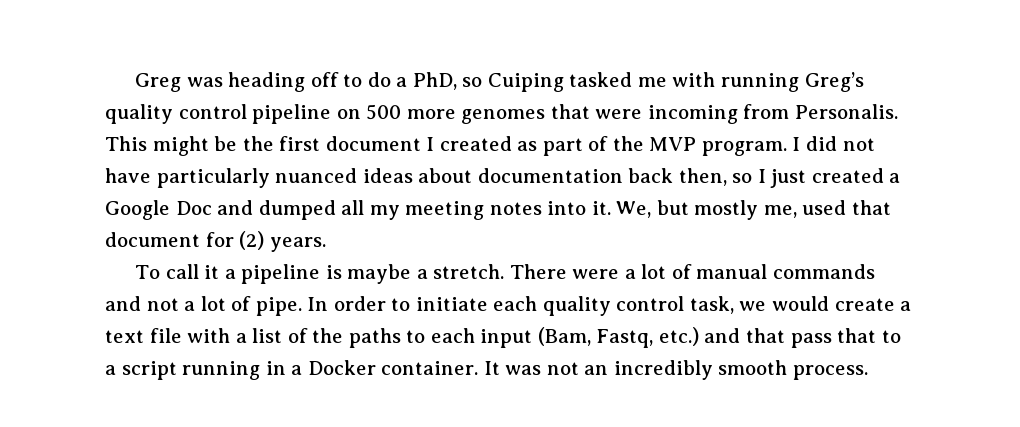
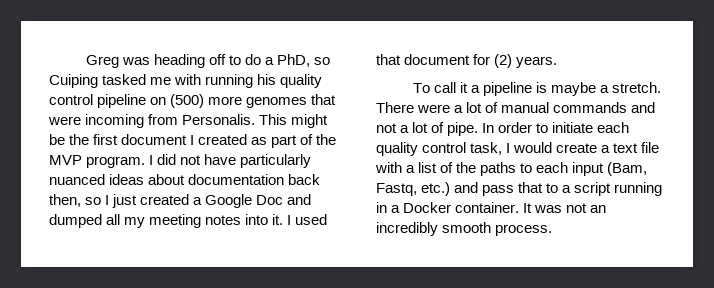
- Greg was heading off to do a PhD, so Cuiping tasked me with running Greg’s quality control pipeline on 500 more genomes that were incoming from Personalis.
+ Greg was heading off to do a PhD, so Cuiping tasked me with running his quality control pipeline on (500) more genomes that were incoming from Personalis.
- We, but mostly me, used that document for (2) years.
+ I used that document for (2) years.
- In order to initiate each quality control task, we would create a text file with a list of the paths to each input (Bam, Fastq, etc.) and that pass that to a script running in a Docker container.
+ In order to initiate each quality control task, I would create a text file with a list of the paths to each input (Bam, Fastq, etc.) and pass that to a script running in a Docker container.

